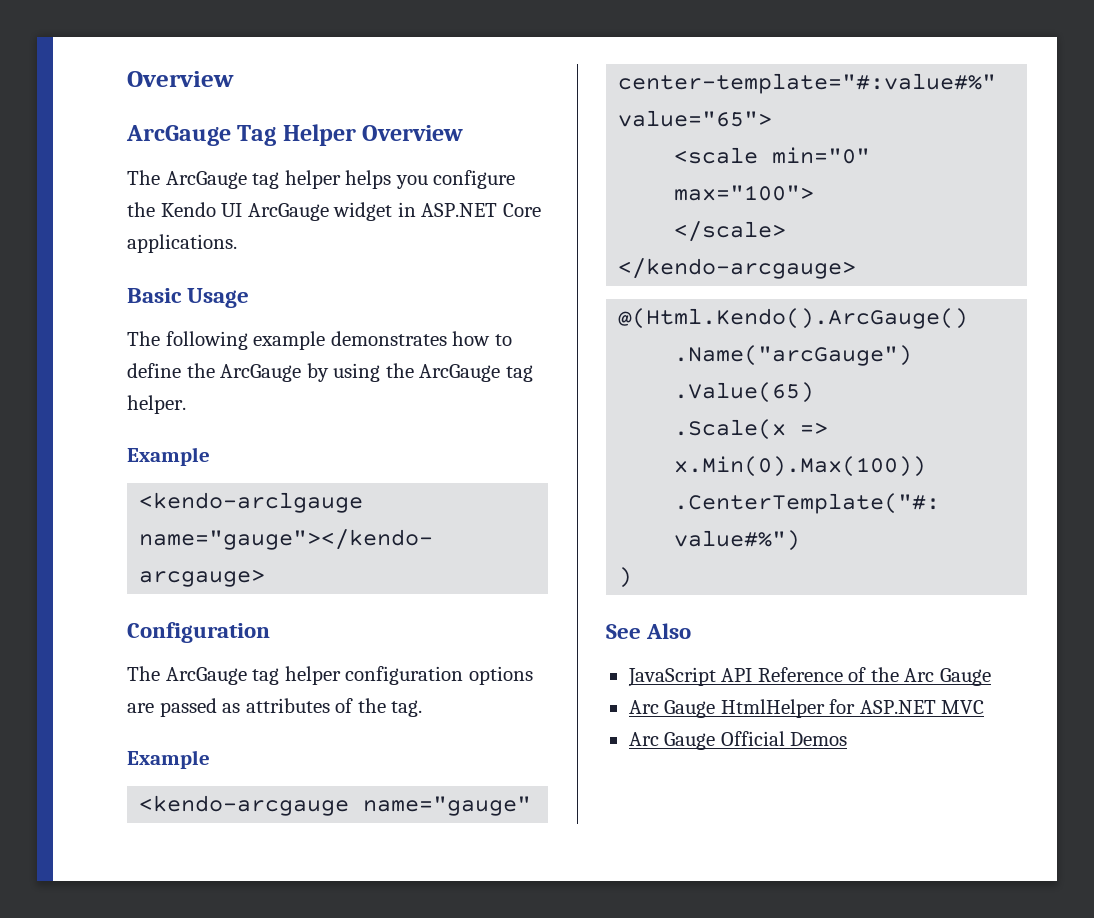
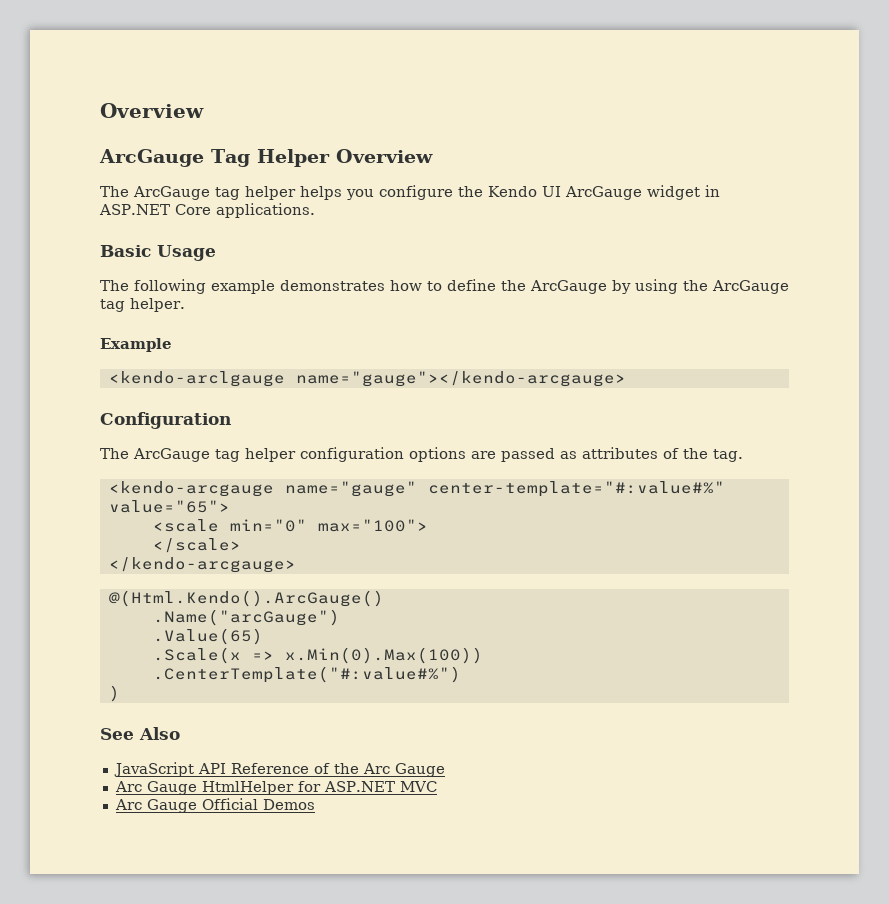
  The ArcGauge tag helper configuration options are passed as attributes of the tag.
- Example

